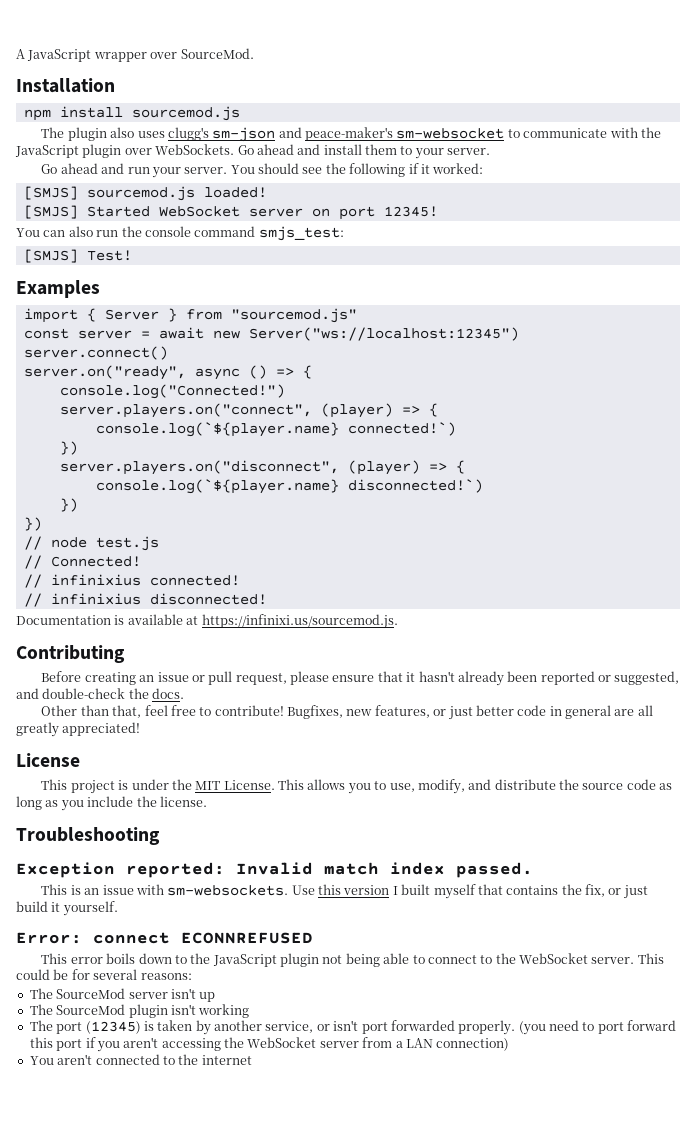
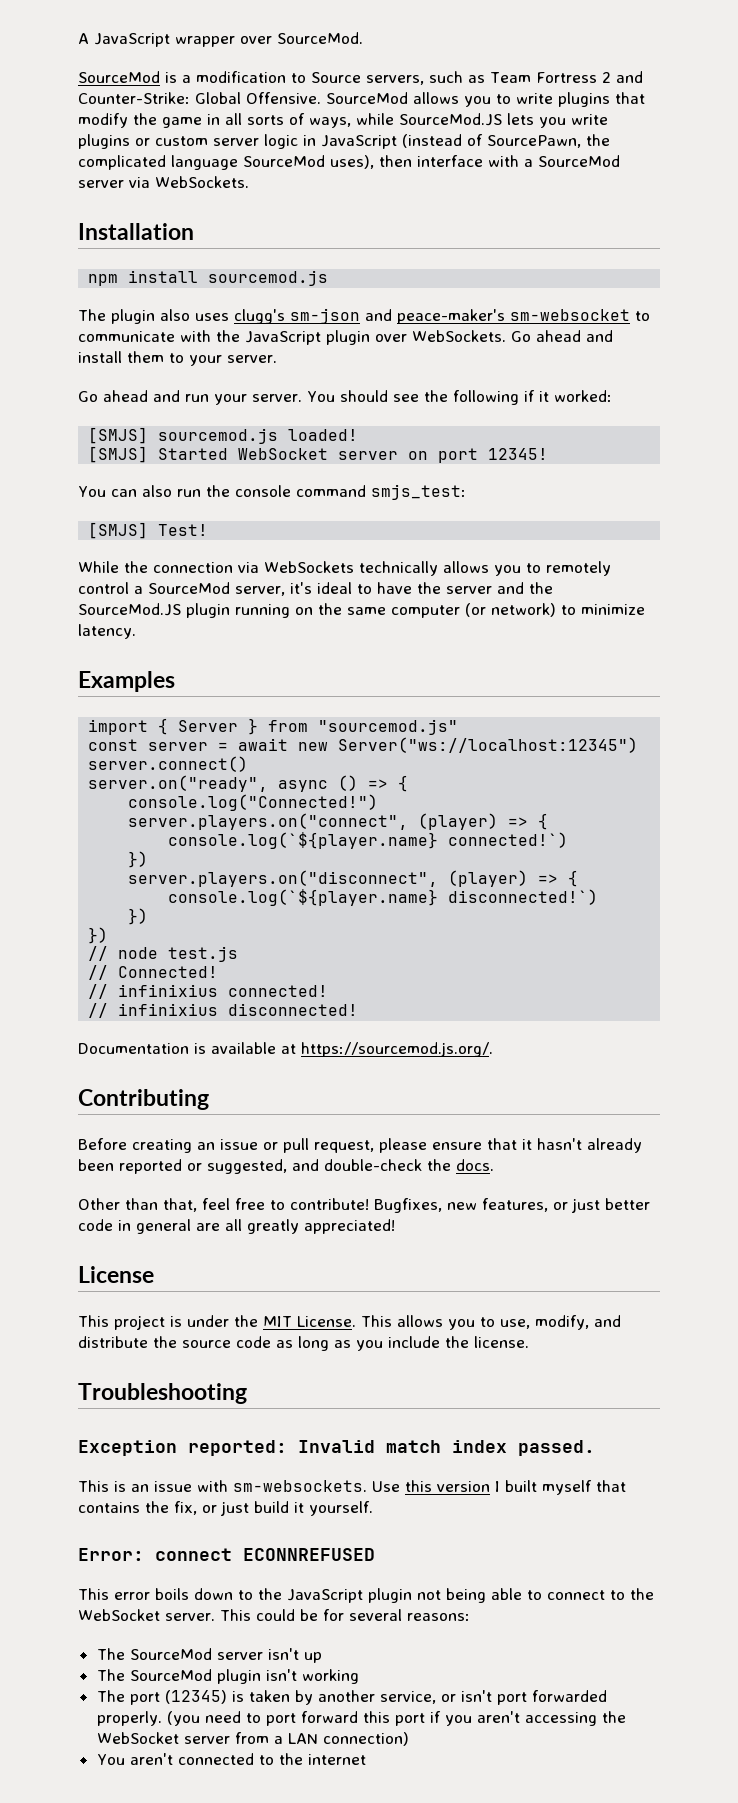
+ SourceMod is a modification to Source servers, such as Team Fortress 2 and Counter-Strike: Global Offensive. SourceMod allows you to write plugins that modify the game in all sorts of ways, while SourceMod.JS lets you write plugins or custom server logic in JavaScript (instead of SourcePawn, the complicated language SourceMod uses), then interface with a SourceMod server via WebSockets.
+ While the connection via WebSockets technically allows you to remotely control a SourceMod server, it's ideal to have the server and the SourceMod.JS plugin running on the same computer (or network) to minimize latency.
- Documentation is available at https://infinixi.us/sourcemod.js.
+ Documentation is available at https://sourcemod.js.org/.

